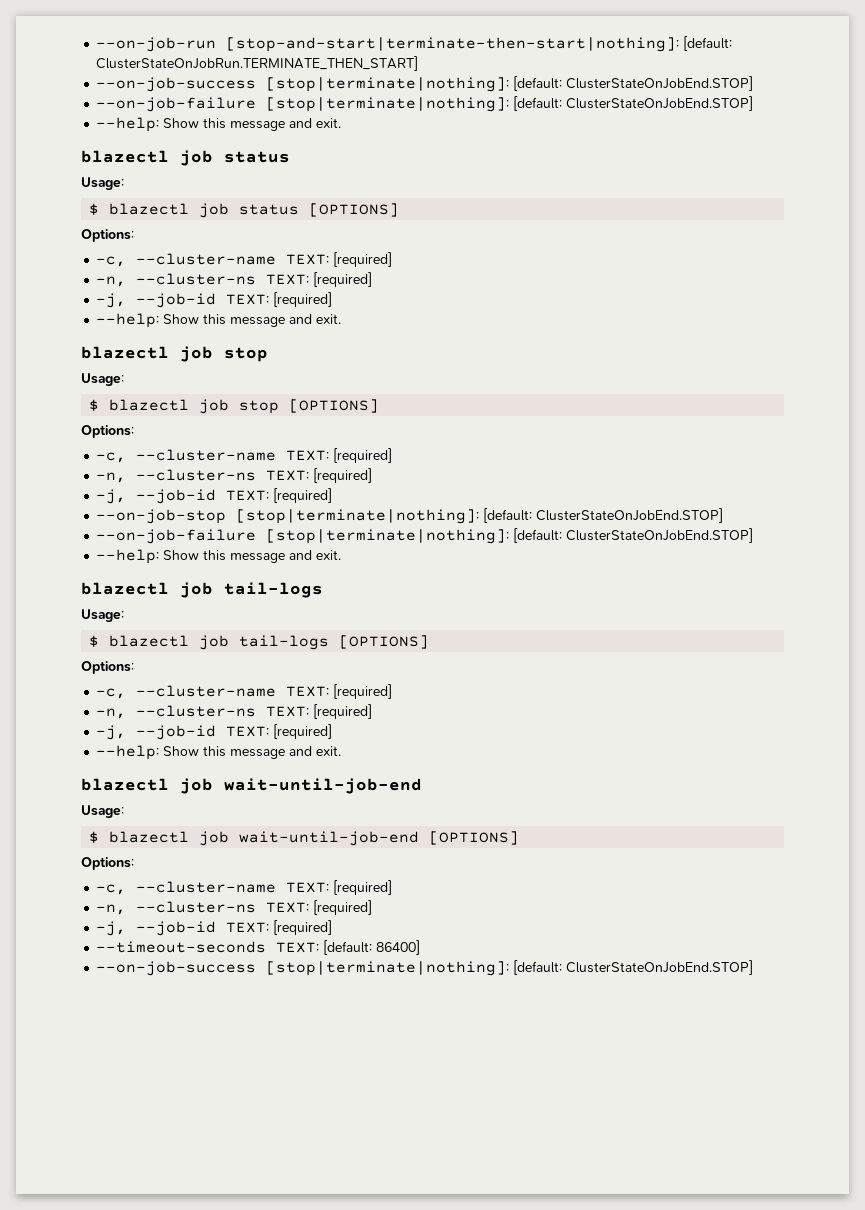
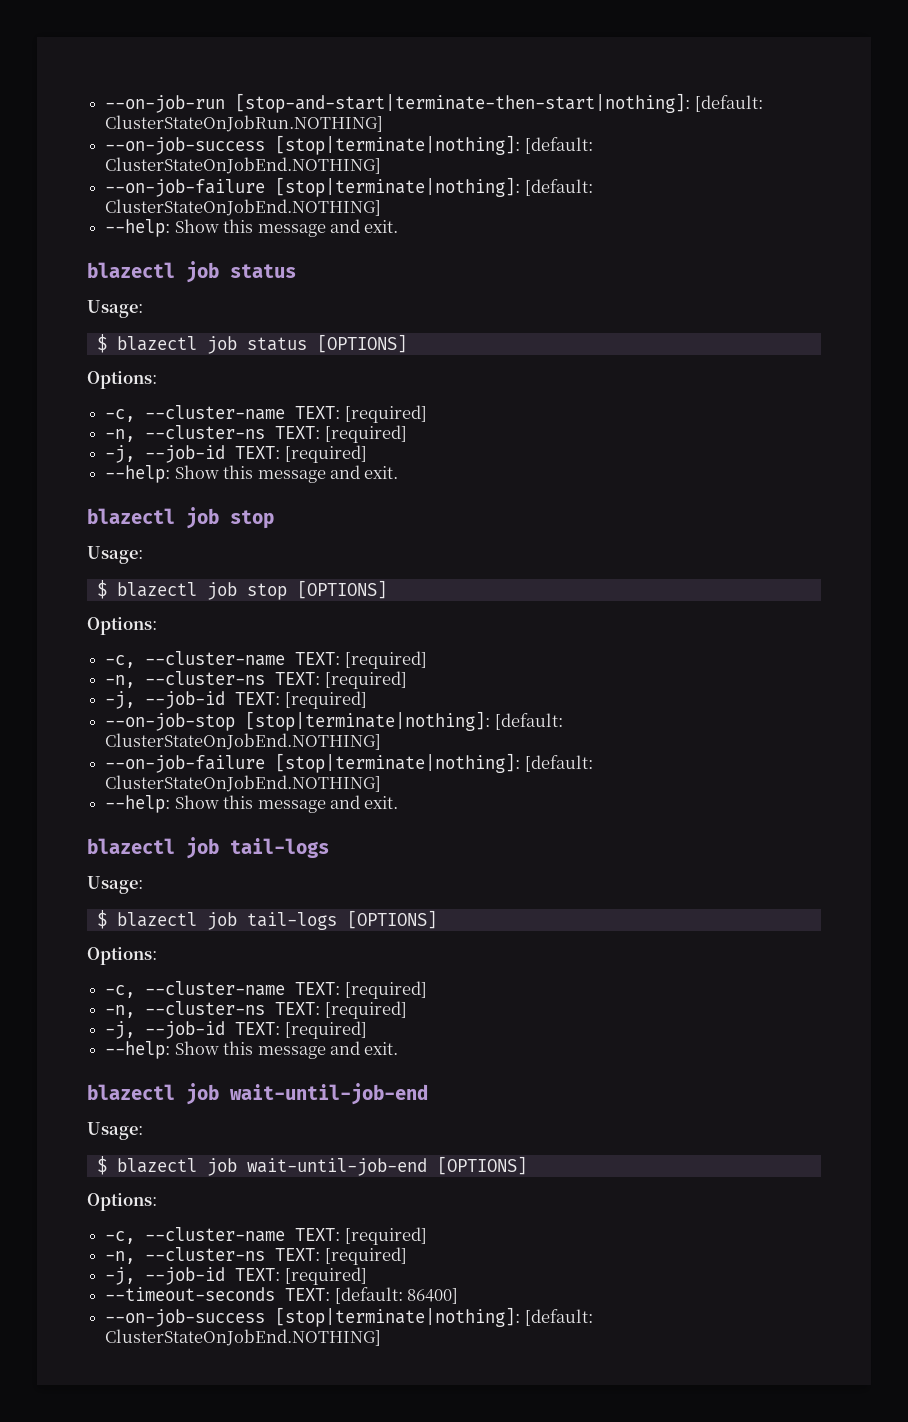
- --on-job-run [stop-and-start|terminate-then-start|nothing]: [default: ClusterStateOnJobRun.TERMINATE_THEN_START]
- --on-job-success [stop|terminate|nothing]: [default: ClusterStateOnJobEnd.STOP]
- --on-job-failure [stop|terminate|nothing]: [default: ClusterStateOnJobEnd.STOP]
+ --on-job-run [stop-and-start|terminate-then-start|nothing]: [default: ClusterStateOnJobRun.NOTHING]
+ --on-job-success [stop|terminate|nothing]: [default: ClusterStateOnJobEnd.NOTHING]
+ --on-job-failure [stop|terminate|nothing]: [default: ClusterStateOnJobEnd.NOTHING]
- --on-job-stop [stop|terminate|nothing]: [default: ClusterStateOnJobEnd.STOP]
- --on-job-failure [stop|terminate|nothing]: [default: ClusterStateOnJobEnd.STOP]
+ --on-job-stop [stop|terminate|nothing]: [default: ClusterStateOnJobEnd.NOTHING]
+ --on-job-failure [stop|terminate|nothing]: [default: ClusterStateOnJobEnd.NOTHING]
  --timeout-seconds TEXT: [default: 86400]
- --on-job-success [stop|terminate|nothing]: [default: ClusterStateOnJobEnd.STOP]
+ --on-job-success [stop|terminate|nothing]: [default: ClusterStateOnJobEnd.NOTHING]

